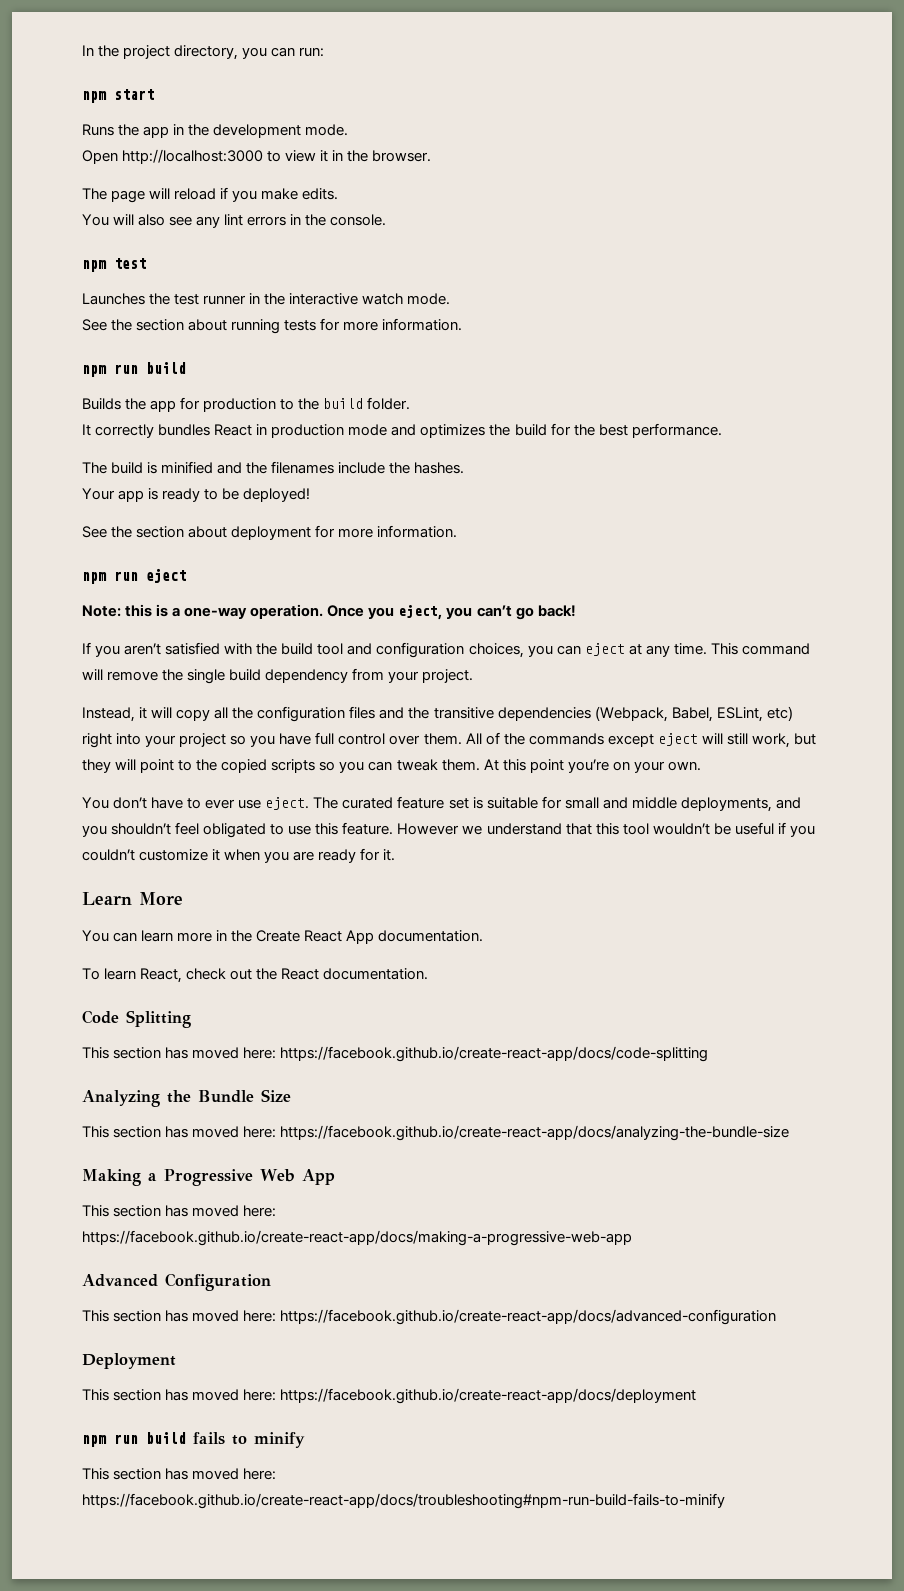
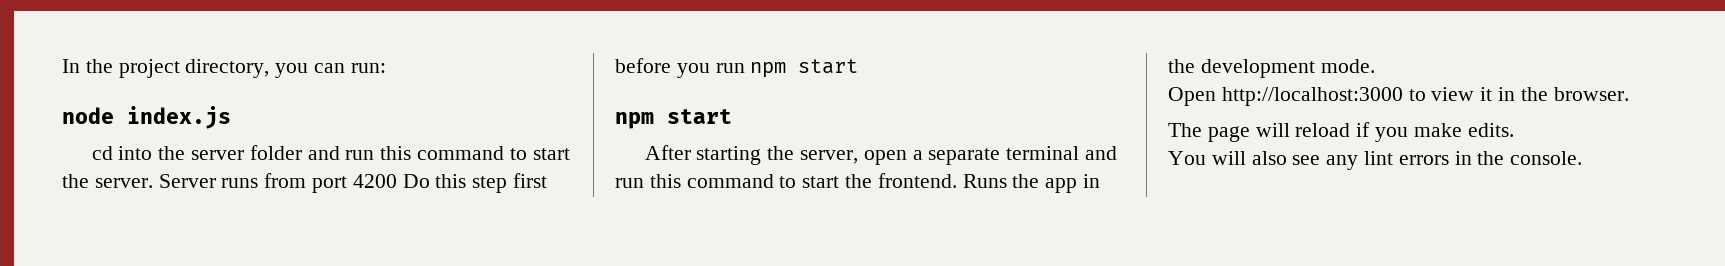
+ node index.js
+ cd into the server folder and run this command to start the server. Server runs from port 4200 Do this step first before you run npm start
  npm start
- Runs the app in the development mode.
+ After starting the server, open a separate terminal and run this command to start the frontend. Runs the app in the development mode.
- npm test
- Launches the test runner in the interactive watch mode.
- See the section about running tests for more information.
- npm run build
- Builds the app for production to the build folder.
- It correctly bundles React in production mode and optimizes the build for the best performance.
- The build is minified and the filenames include the hashes.
- Your app is ready to be deployed!
- See the section about deployment for more information.
- npm run eject
- Note: this is a one-way operation. Once you eject, you can’t go back!
- If you aren’t satisfied with the build tool and configuration choices, you can eject at any time. This command will remove the single build dependency from your project.
- Instead, it will copy all the configuration files and the transitive dependencies (Webpack, Babel, ESLint, etc) right into your project so you have full control over them. All of the commands except eject will still work, but they will point to the copied scripts so you can tweak them. At this point you’re on your own.
- You don’t have to ever use eject. The curated feature set is suitable for small and middle deployments, and you shouldn’t feel obligated to use this feature. However we understand that this tool wouldn’t be useful if you couldn’t customize it when you are ready for it.
- Learn More
- You can learn more in the Create React App documentation.
- To learn React, check out the React documentation.
- Code Splitting
- This section has moved here: https://facebook.github.io/create-react-app/docs/code-splitting
- Analyzing the Bundle Size
- This section has moved here: https://facebook.github.io/create-react-app/docs/analyzing-the-bundle-size
- Making a Progressive Web App
- This section has moved here: https://facebook.github.io/create-react-app/docs/making-a-progressive-web-app
- Advanced Configuration
- This section has moved here: https://facebook.github.io/create-react-app/docs/advanced-configuration
- Deployment
- This section has moved here: https://facebook.github.io/create-react-app/docs/deployment
- npm run build fails to minify
- This section has moved here: https://facebook.github.io/create-react-app/docs/troubleshooting#npm-run-build-fails-to-minify

